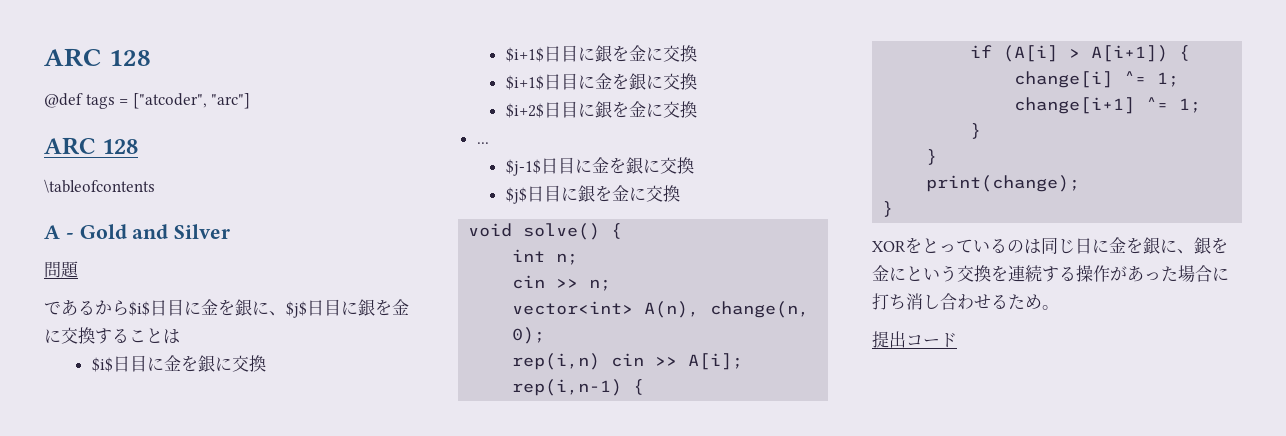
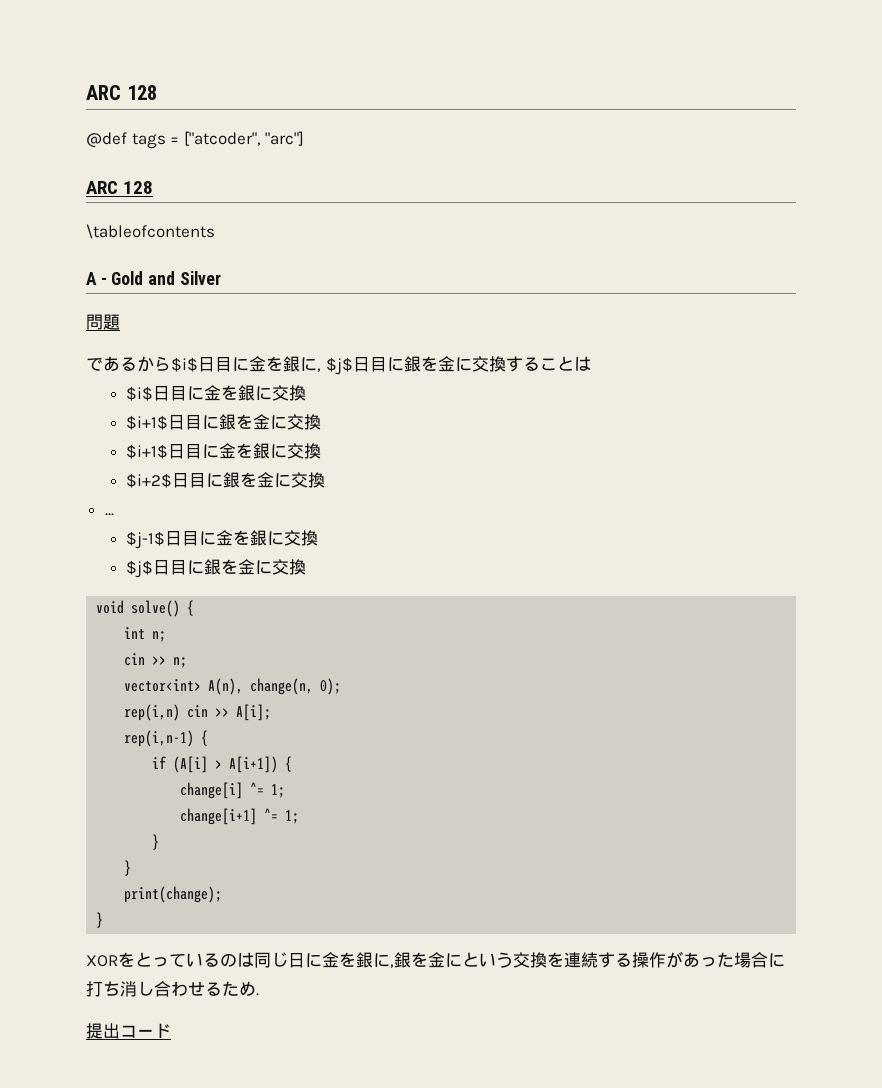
- であるから$i$日目に金を銀に、$j$日目に銀を金に交換することは
+ であるから$i$日目に金を銀に, $j$日目に銀を金に交換することは
- XORをとっているのは同じ日に金を銀に、銀を金にという交換を連続する操作があった場合に打ち消し合わせるため。
+ XORをとっているのは同じ日に金を銀に,銀を金にという交換を連続する操作があった場合に打ち消し合わせるため.

